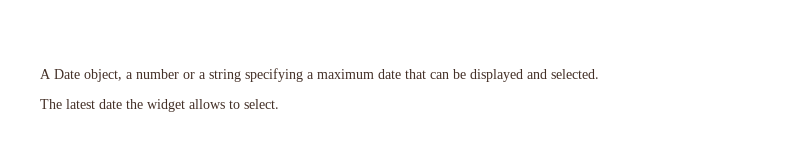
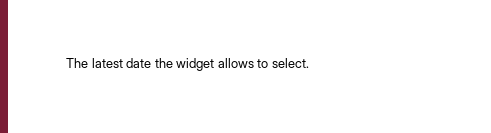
- A Date object, a number or a string specifying a maximum date that can be displayed and selected.

